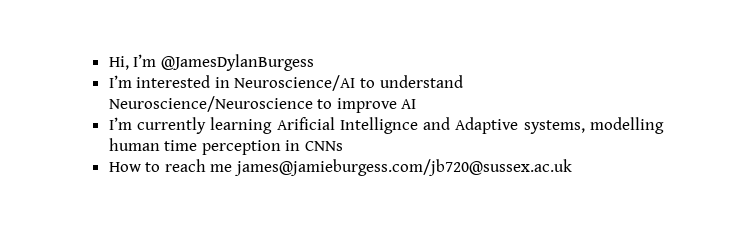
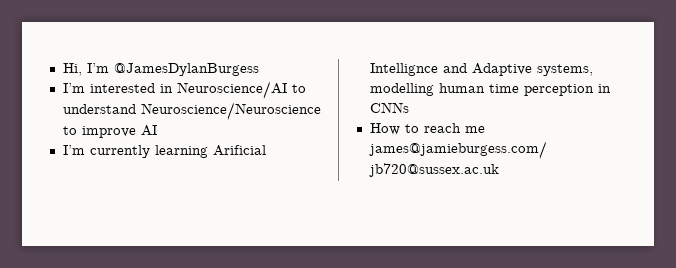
- How to reach me james@jamieburgess.com/jb720@sussex.ac.uk
+ How to reach me james@jamieburgess.com/ jb720@sussex.ac.uk

